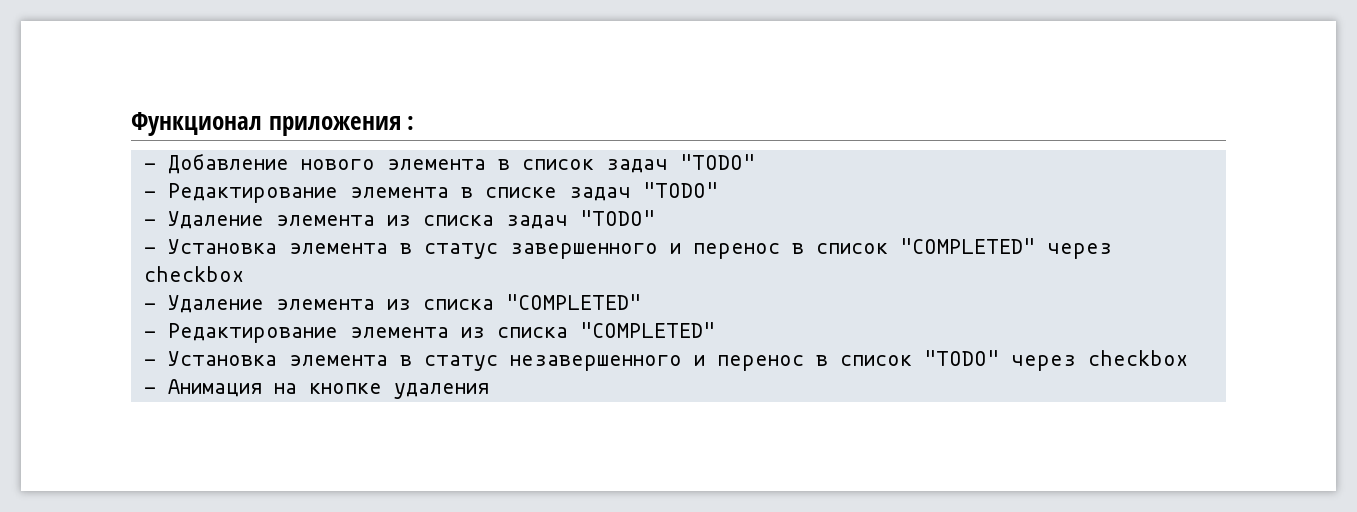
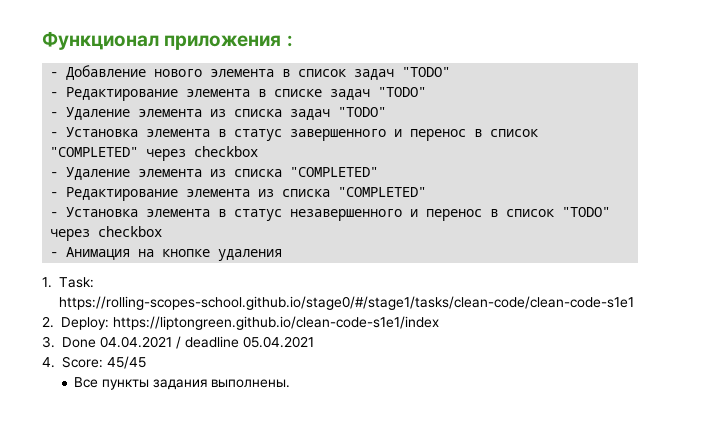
+ 1. Task: https://rolling-scopes-school.github.io/stage0/#/stage1/tasks/clean-code/clean-code-s1e1
+ 2. Deploy: https://liptongreen.github.io/clean-code-s1e1/index
+ 3. Done 04.04.2021 / deadline 05.04.2021
+ 4. Score: 45/45
+ Все пункты задания выполнены.

